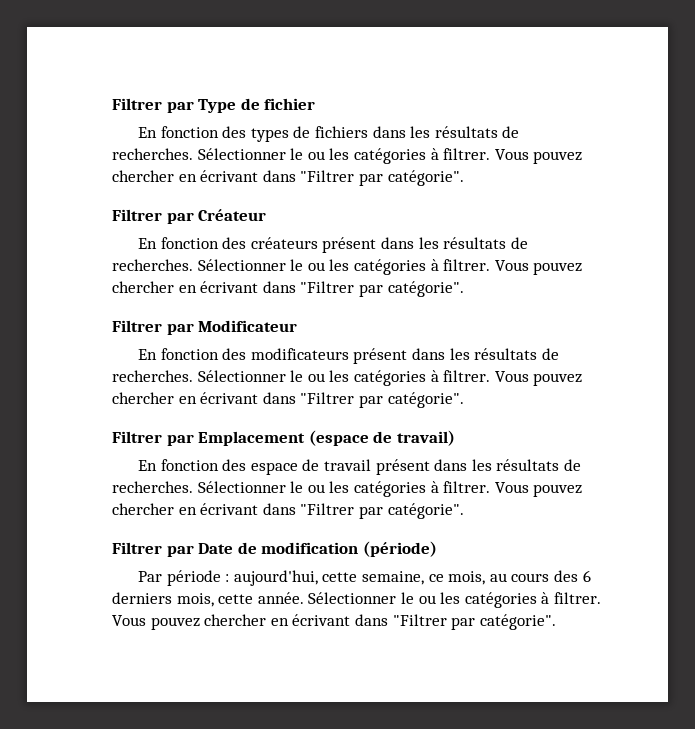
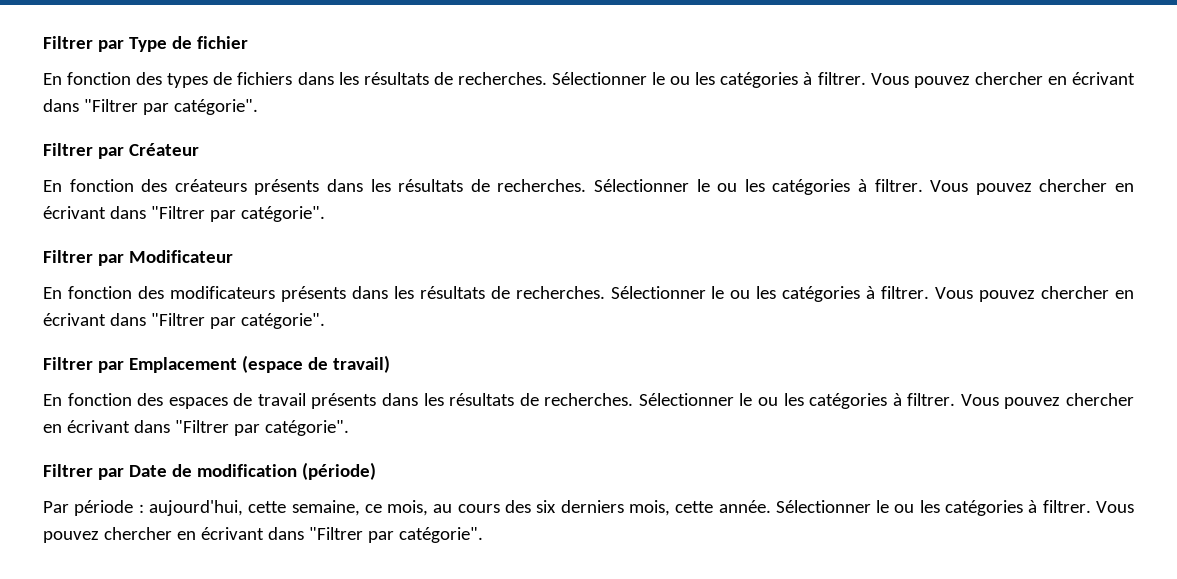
- En fonction des créateurs présent dans les résultats de recherches.
+ En fonction des créateurs présents dans les résultats de recherches.
- En fonction des modificateurs présent dans les résultats de recherches.
+ En fonction des modificateurs présents dans les résultats de recherches.
- En fonction des espace de travail présent dans les résultats de recherches.
+ En fonction des espaces de travail présents dans les résultats de recherches.
- Par période : aujourd'hui, cette semaine, ce mois, au cours des 6 derniers mois, cette année.
+ Par période : aujourd'hui, cette semaine, ce mois, au cours des six derniers mois, cette année.

